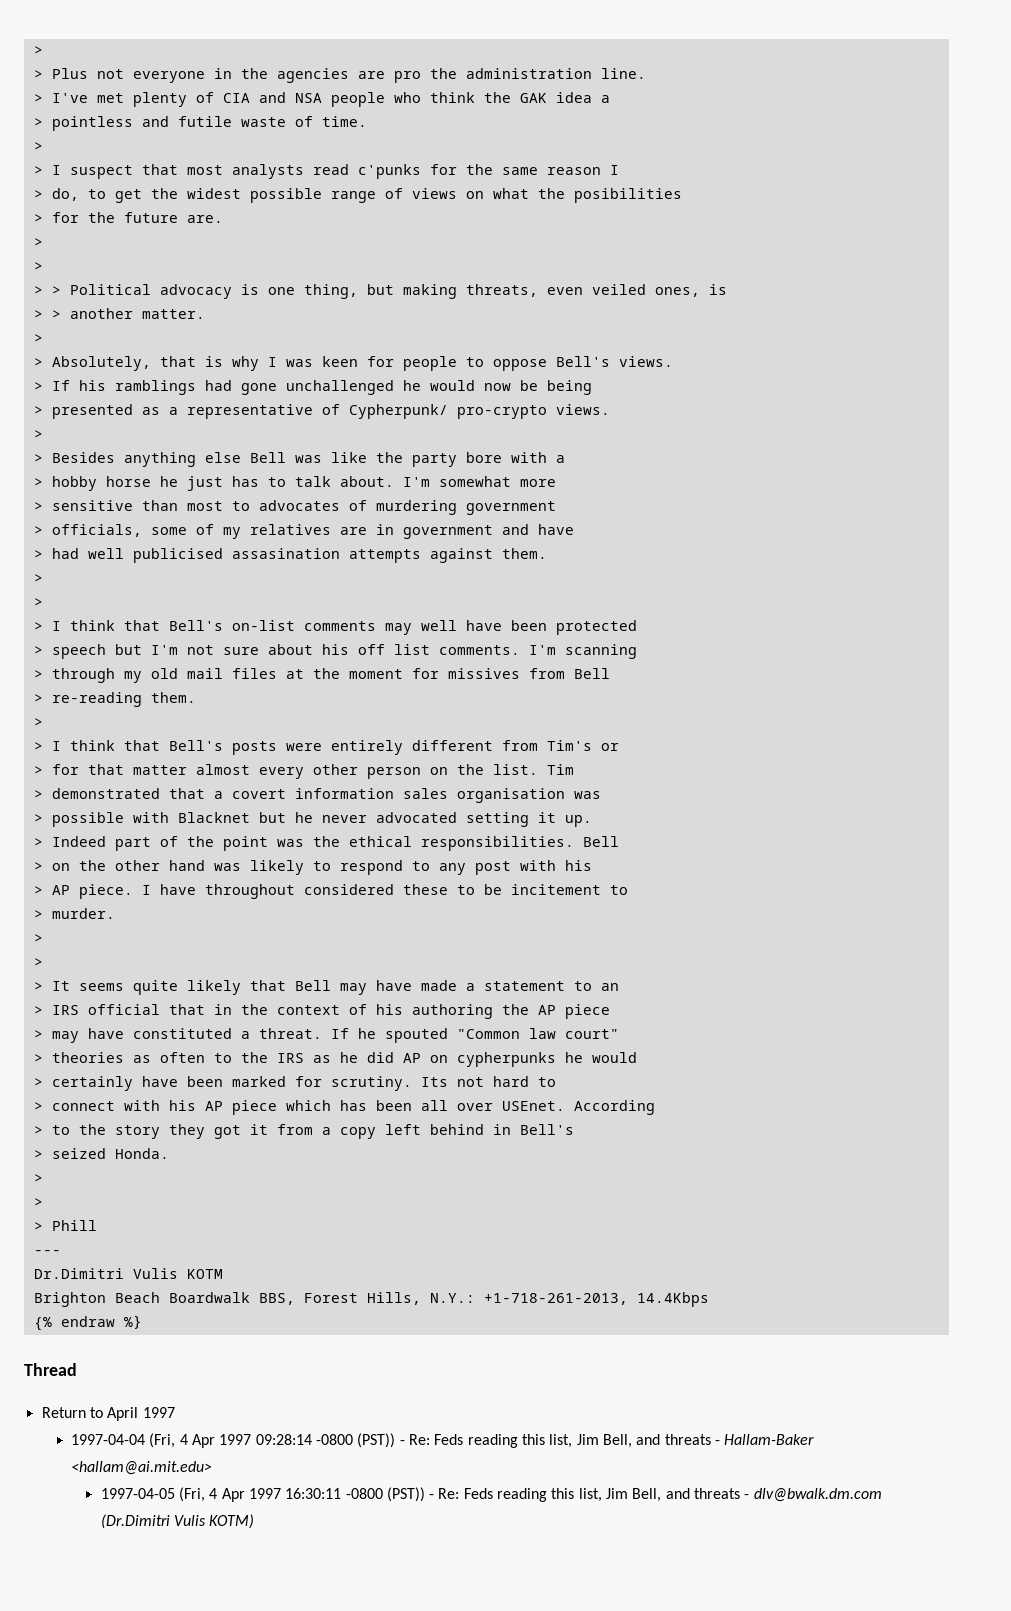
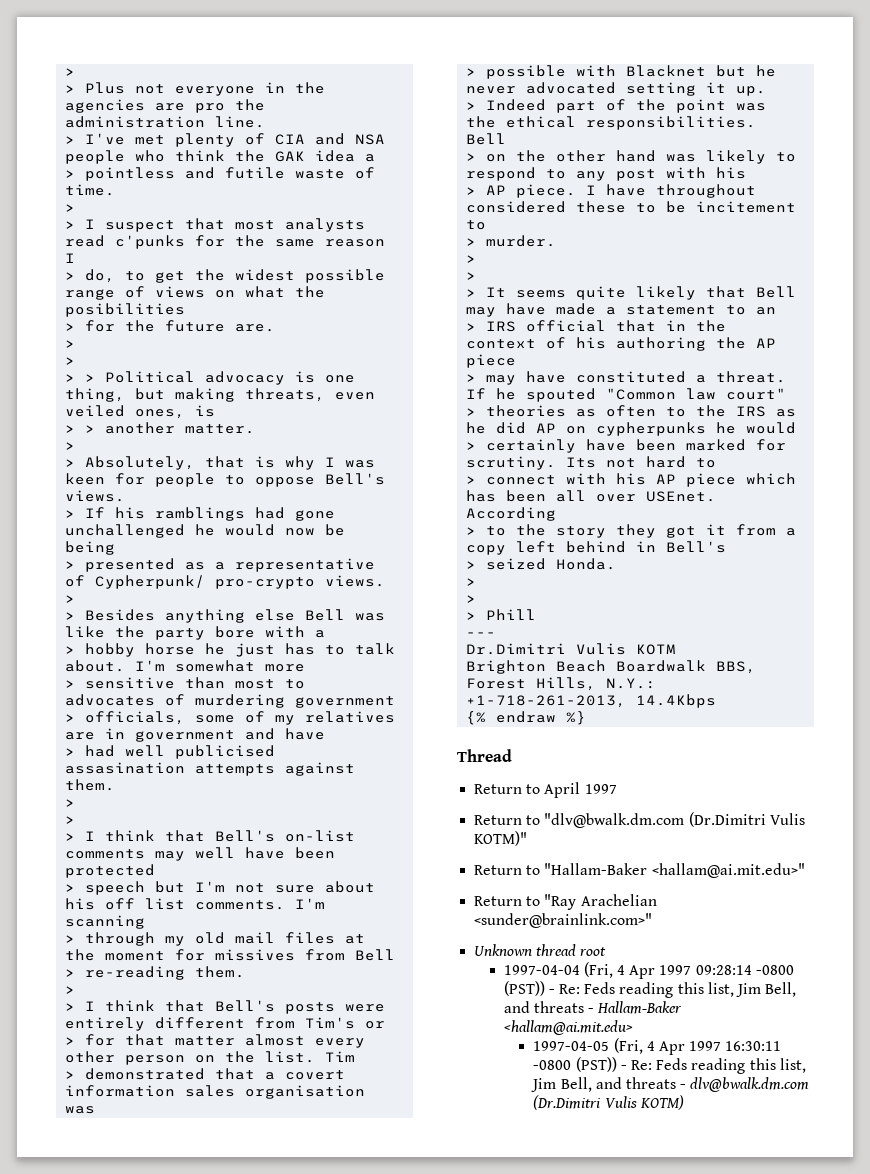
+ Return to "dlv@bwalk.dm.com (Dr.Dimitri Vulis KOTM)"
+ Return to "Hallam-Baker <hallam@ai.mit.edu>"
+ Return to "Ray Arachelian <sunder@brainlink.com>"
+ Unknown thread root

